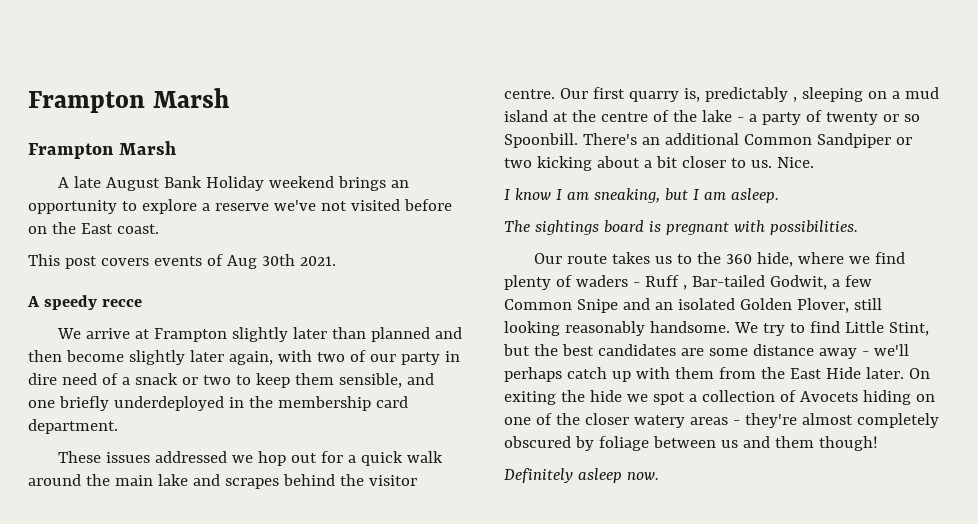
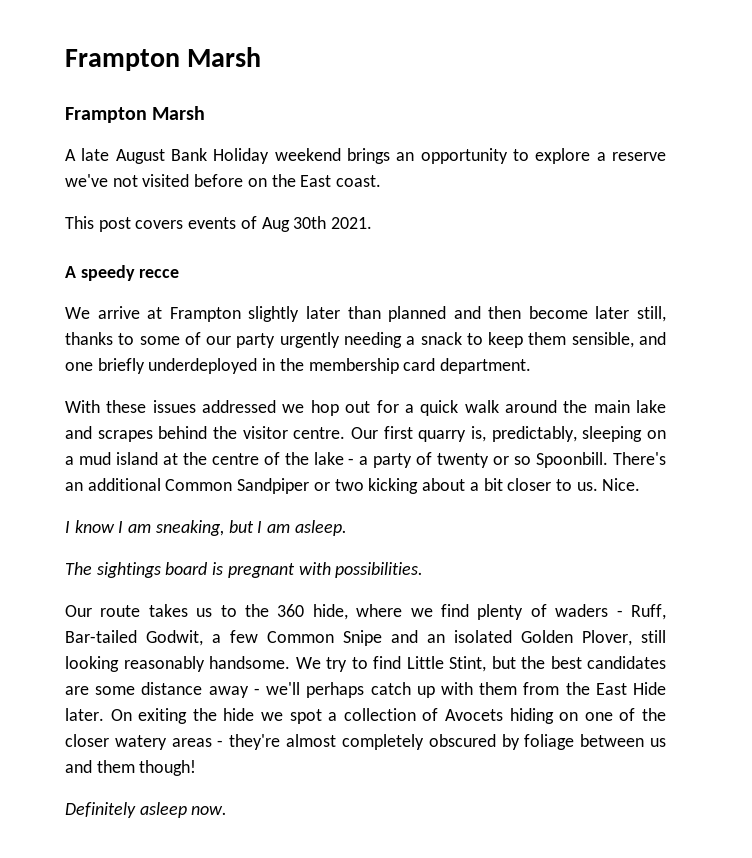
- We arrive at Frampton slightly later than planned and then become slightly later again, with two of our party in dire need of a snack or two to keep them sensible, and one briefly underdeployed in the membership card department.
+ We arrive at Frampton slightly later than planned and then become later still, thanks to some of our party urgently needing a snack to keep them sensible, and one briefly underdeployed in the membership card department.
- These issues addressed we hop out for a quick walk around the main lake and scrapes behind the visitor centre.
+ With these issues addressed we hop out for a quick walk around the main lake and scrapes behind the visitor centre.
- Our first quarry is, predictably , sleeping on a mud island at the centre of the lake - a party of twenty or so Spoonbill.
+ Our first quarry is, predictably, sleeping on a mud island at the centre of the lake - a party of twenty or so Spoonbill.
- Our route takes us to the 360 hide, where we find plenty of waders - Ruff , Bar-tailed Godwit, a few Common Snipe and an isolated Golden Plover, still looking reasonably handsome.
+ Our route takes us to the 360 hide, where we find plenty of waders - Ruff, Bar-tailed Godwit, a few Common Snipe and an isolated Golden Plover, still looking reasonably handsome.

